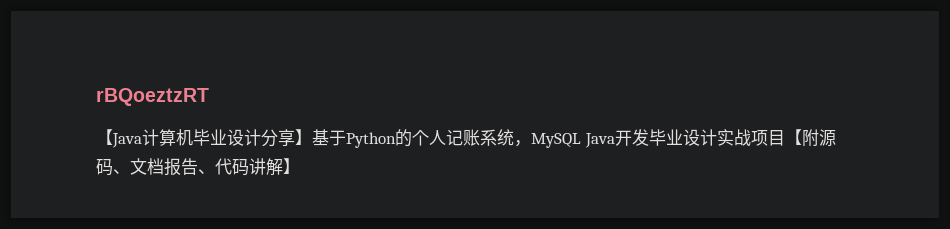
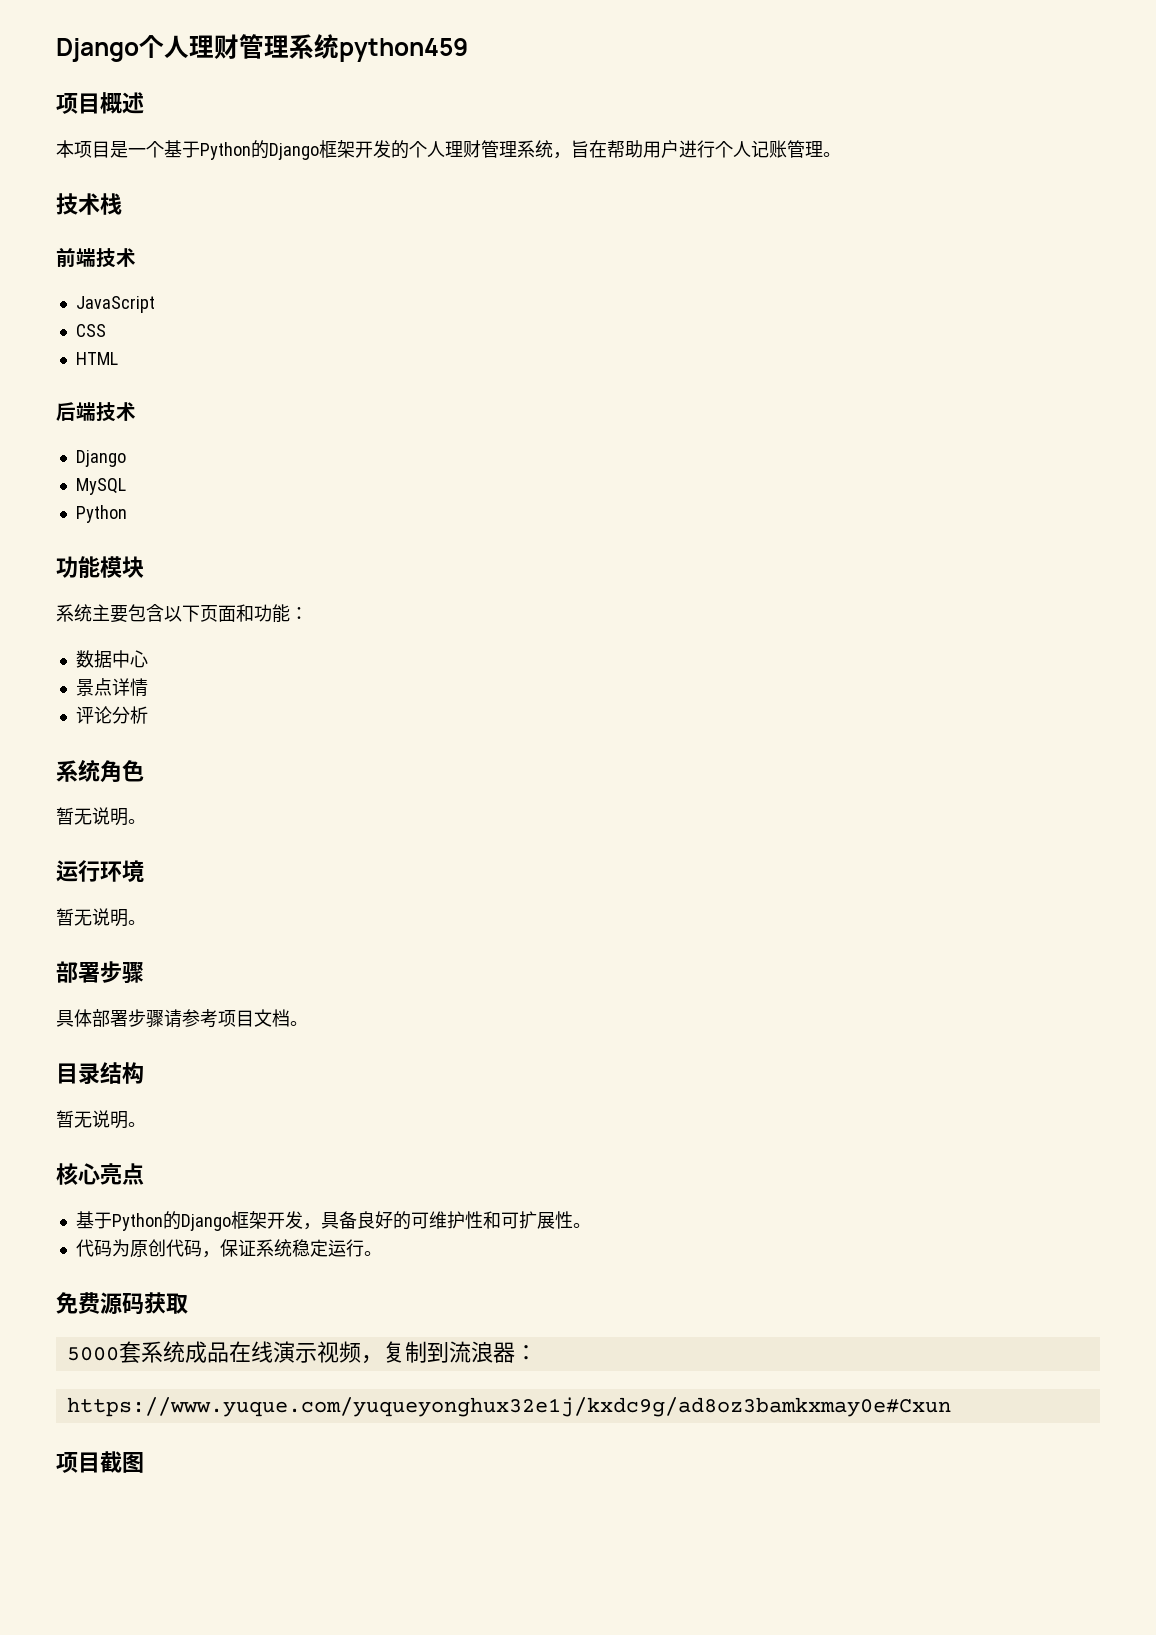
- rBQoeztzRT
- 【Java计算机毕业设计分享】基于Python的个人记账系统，MySQL Java开发毕业设计实战项目【附源码、文档报告、代码讲解】
+ Django个人理财管理系统python459
+ 项目概述
+ 本项目是一个基于Python的Django框架开发的个人理财管理系统，旨在帮助用户进行个人记账管理。
+ 技术栈
+ 前端技术
+ JavaScript
+ CSS
+ HTML
+ 后端技术
+ Django
+ MySQL
+ Python
+ 功能模块
+ 系统主要包含以下页面和功能：
+ 数据中心
+ 景点详情
+ 评论分析
+ 系统角色
+ 暂无说明。
+ 运行环境
+ 暂无说明。
+ 部署步骤
+ 具体部署步骤请参考项目文档。
+ 目录结构
+ 暂无说明。
+ 核心亮点
+ 基于Python的Django框架开发，具备良好的可维护性和可扩展性。
+ 代码为原创代码，保证系统稳定运行。
+ 免费源码获取
+ 5000套系统成品在线演示视频，复制到流浪器：
+ https://www.yuque.com/yuqueyonghux32e1j/kxdc9g/ad8oz3bamkxmay0e#Cxun
+ 项目截图

